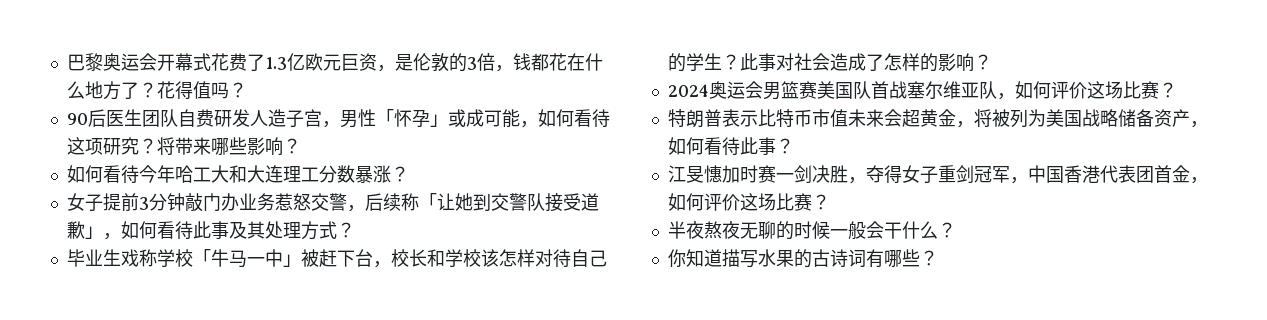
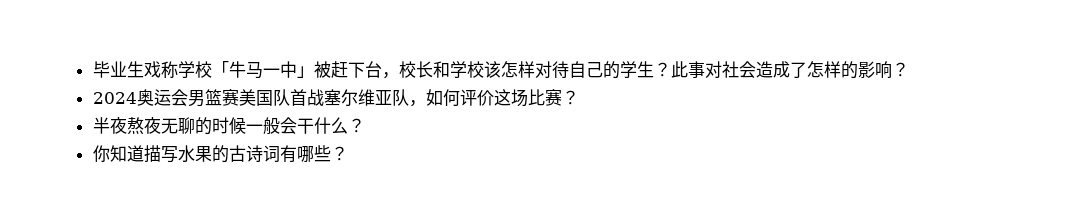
- 巴黎奥运会开幕式花费了1.3亿欧元巨资，是伦敦的3倍，钱都花在什么地方了？花得值吗？
- 90后医生团队自费研发人造子宫，男性「怀孕」或成可能，如何看待这项研究？将带来哪些影响？
- 如何看待今年哈工大和大连理工分数暴涨？
- 女子提前3分钟敲门办业务惹怒交警，后续称「让她到交警队接受道歉」，如何看待此事及其处理方式？
- 特朗普表示比特币市值未来会超黄金，将被列为美国战略储备资产，如何看待此事？
- 江旻憓加时赛一剑决胜，夺得女子重剑冠军，中国香港代表团首金，如何评价这场比赛？

